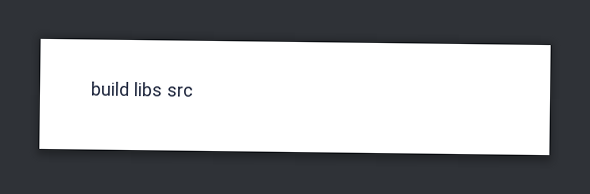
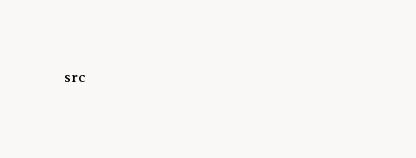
- build libs src
+ src

